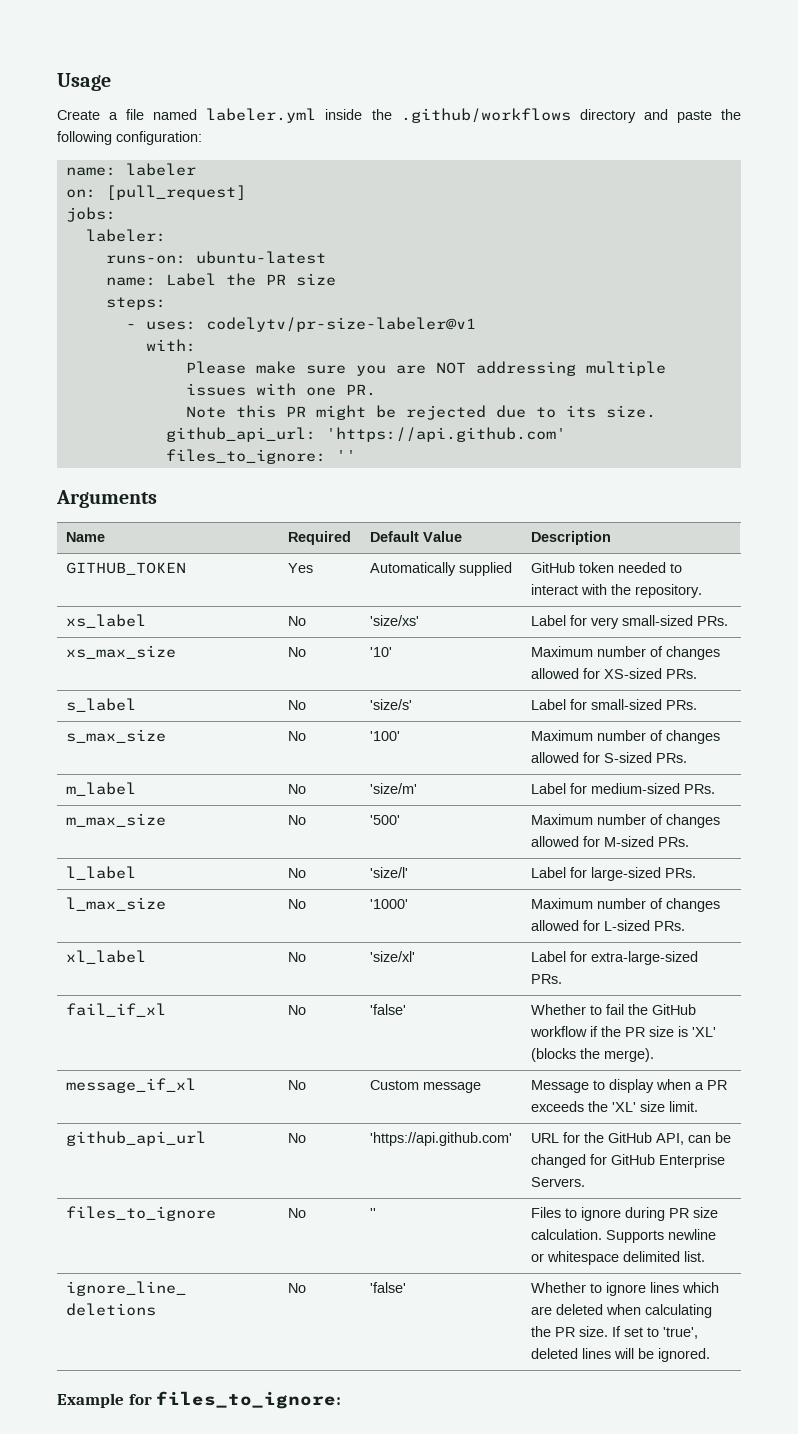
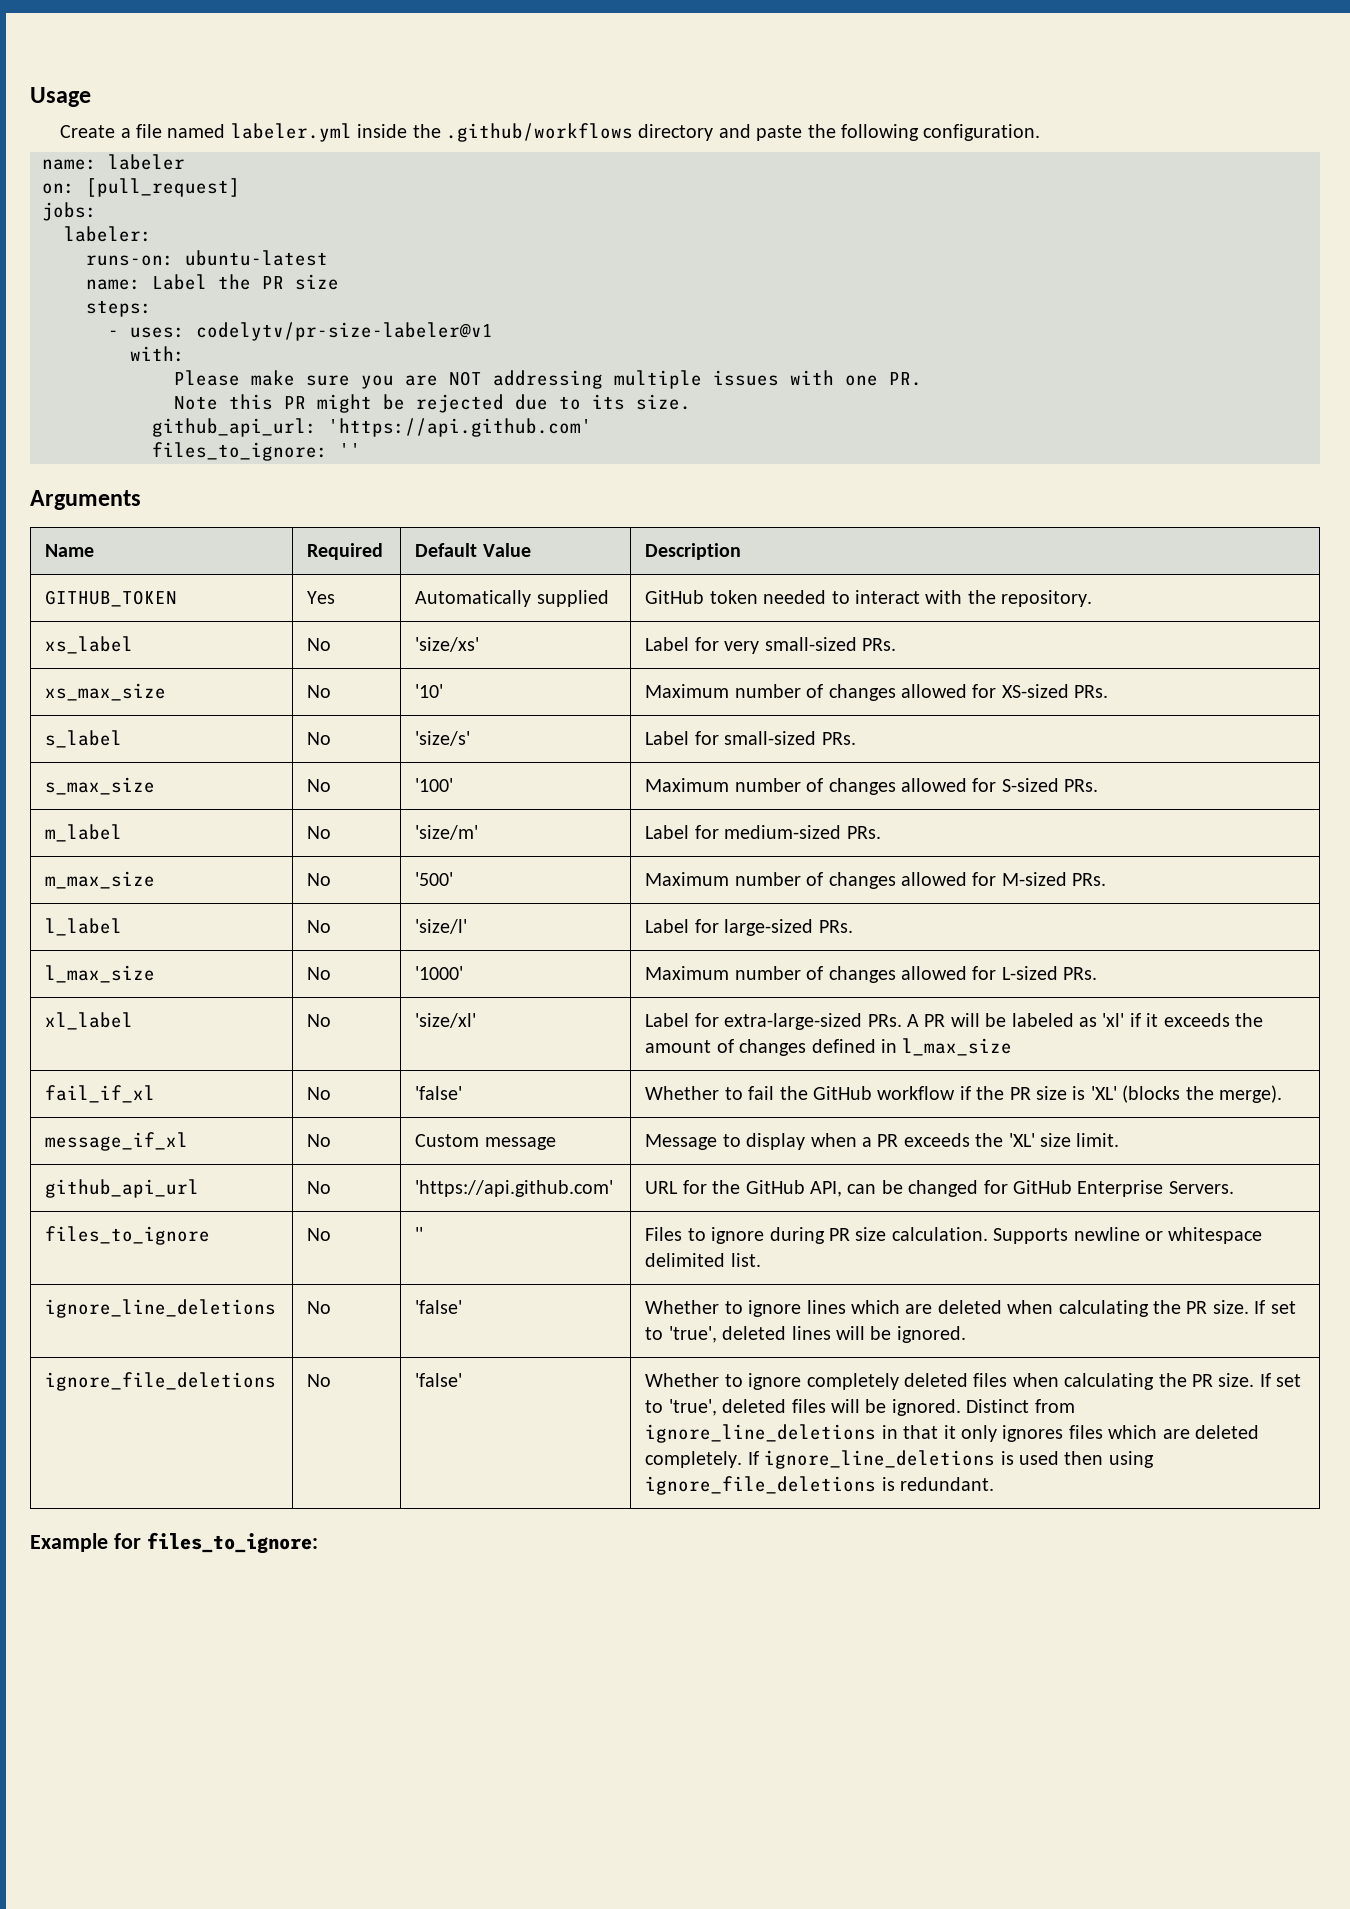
- Create a file named labeler.yml inside the .github/workflows directory and paste the following configuration:
+ Create a file named labeler.yml inside the .github/workflows directory and paste the following configuration.
- xl_label | No | 'size/xl' | Label for extra-large-sized PRs.
+ xl_label | No | 'size/xl' | Label for extra-large-sized PRs. A PR will be labeled as 'xl' if it exceeds the amount of changes defined in l_max_size
+ ignore_file_deletions | No | 'false' | Whether to ignore completely deleted files when calculating the PR size. If set to 'true', deleted files will be ignored. Distinct from ignore_line_deletions in that it only ignores files which are deleted completely. If ignore_line_deletions is used then using ignore_file_deletions is redundant.

